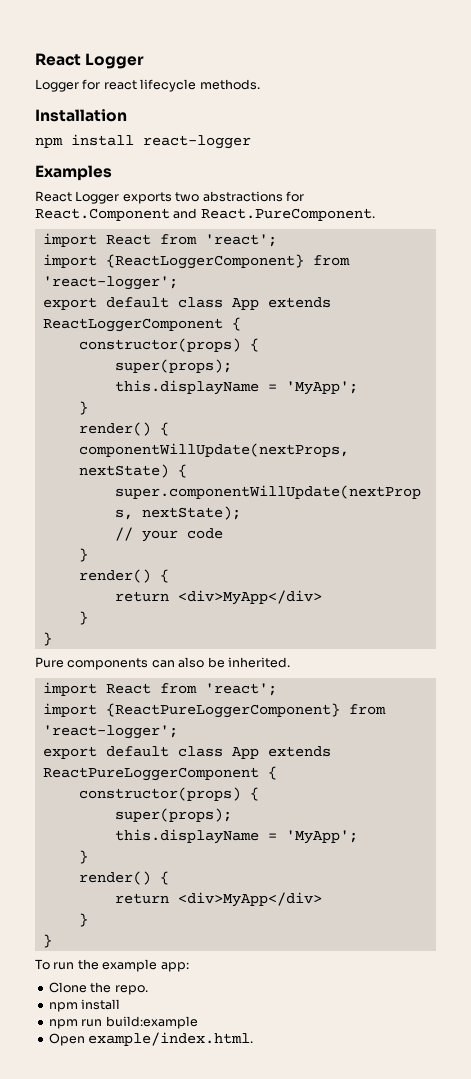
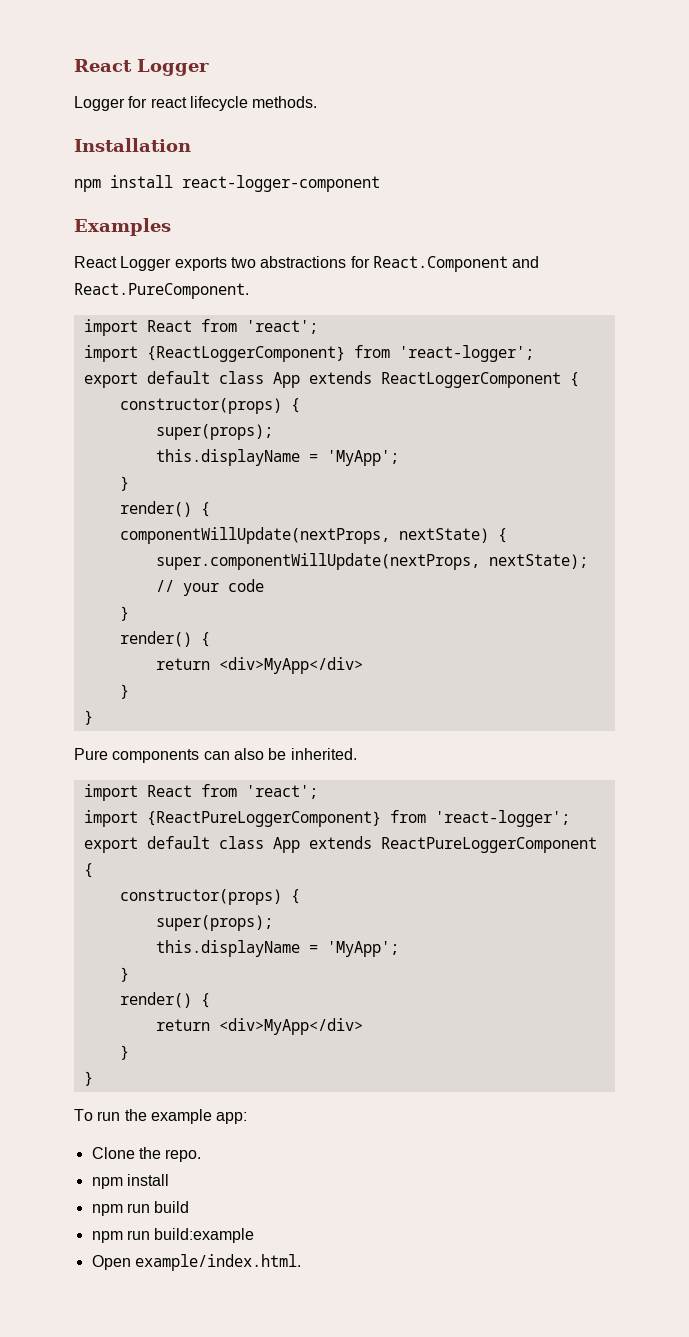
- npm install react-logger
+ npm install react-logger-component
+ npm run build

